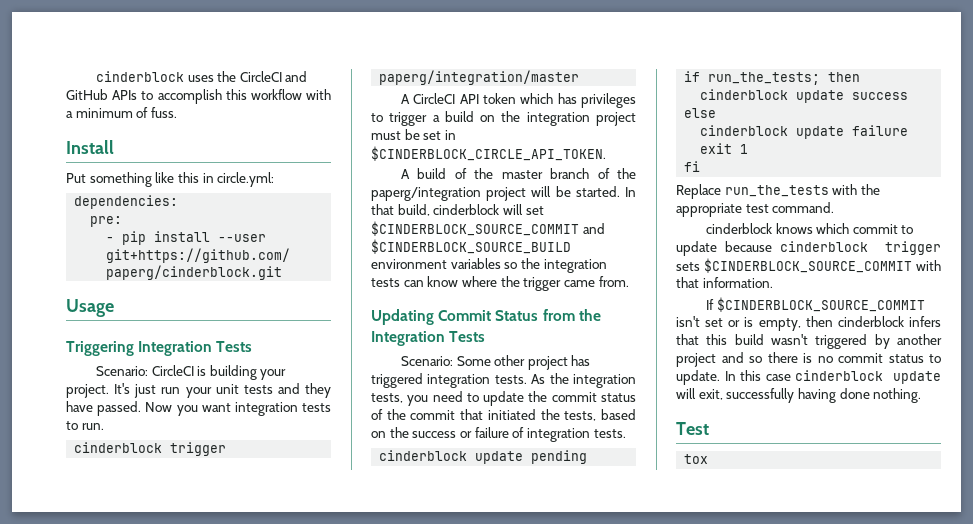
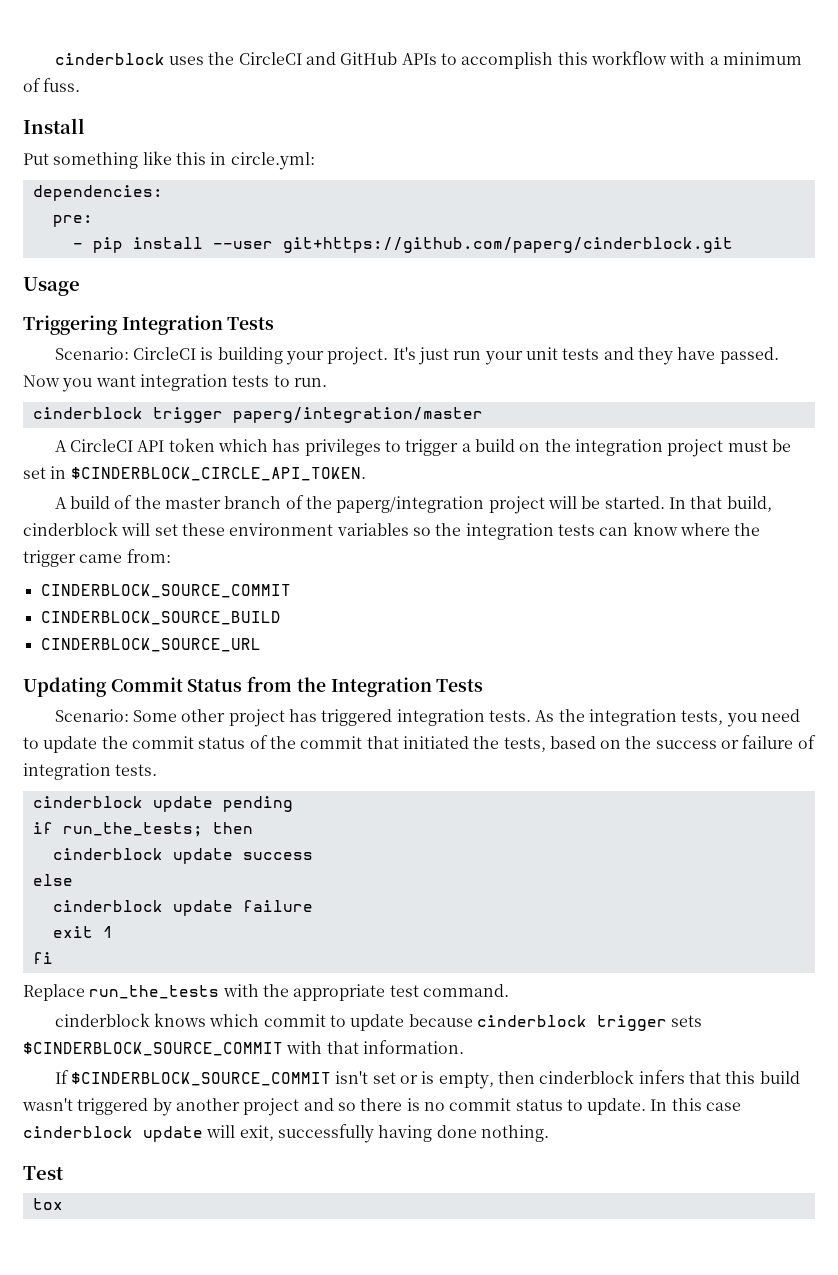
- In that build, cinderblock will set $CINDERBLOCK_SOURCE_COMMIT and $CINDERBLOCK_SOURCE_BUILD environment variables so the integration tests can know where the trigger came from.
+ In that build, cinderblock will set these environment variables so the integration tests can know where the trigger came from:
+ CINDERBLOCK_SOURCE_COMMIT
+ CINDERBLOCK_SOURCE_BUILD
+ CINDERBLOCK_SOURCE_URL

